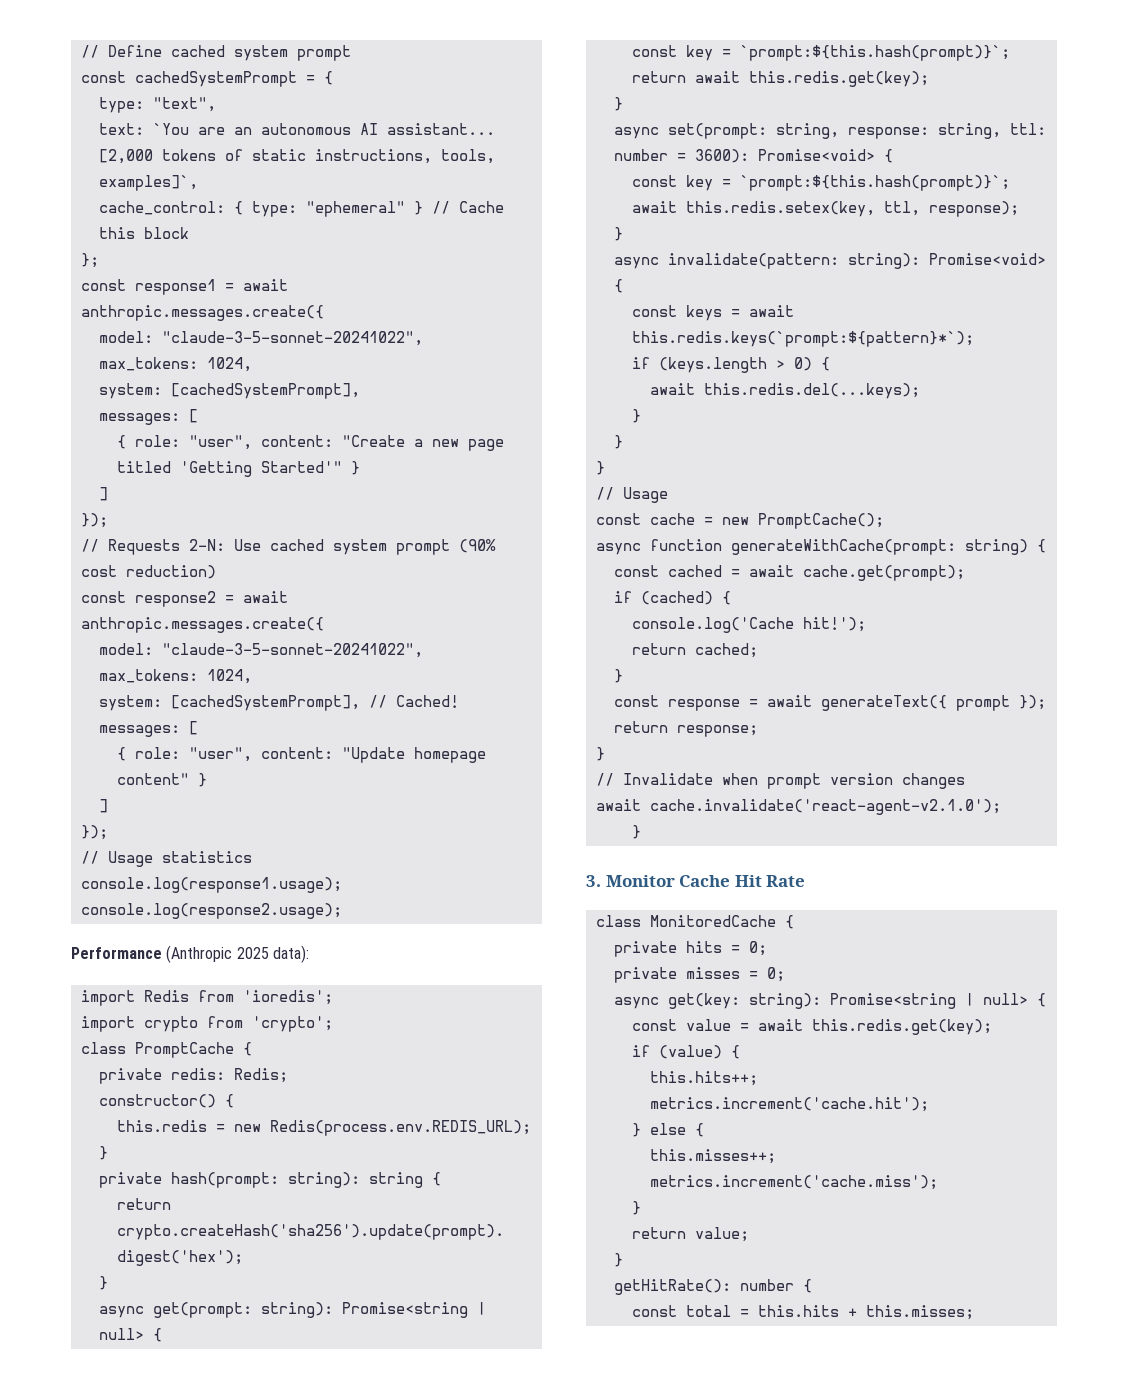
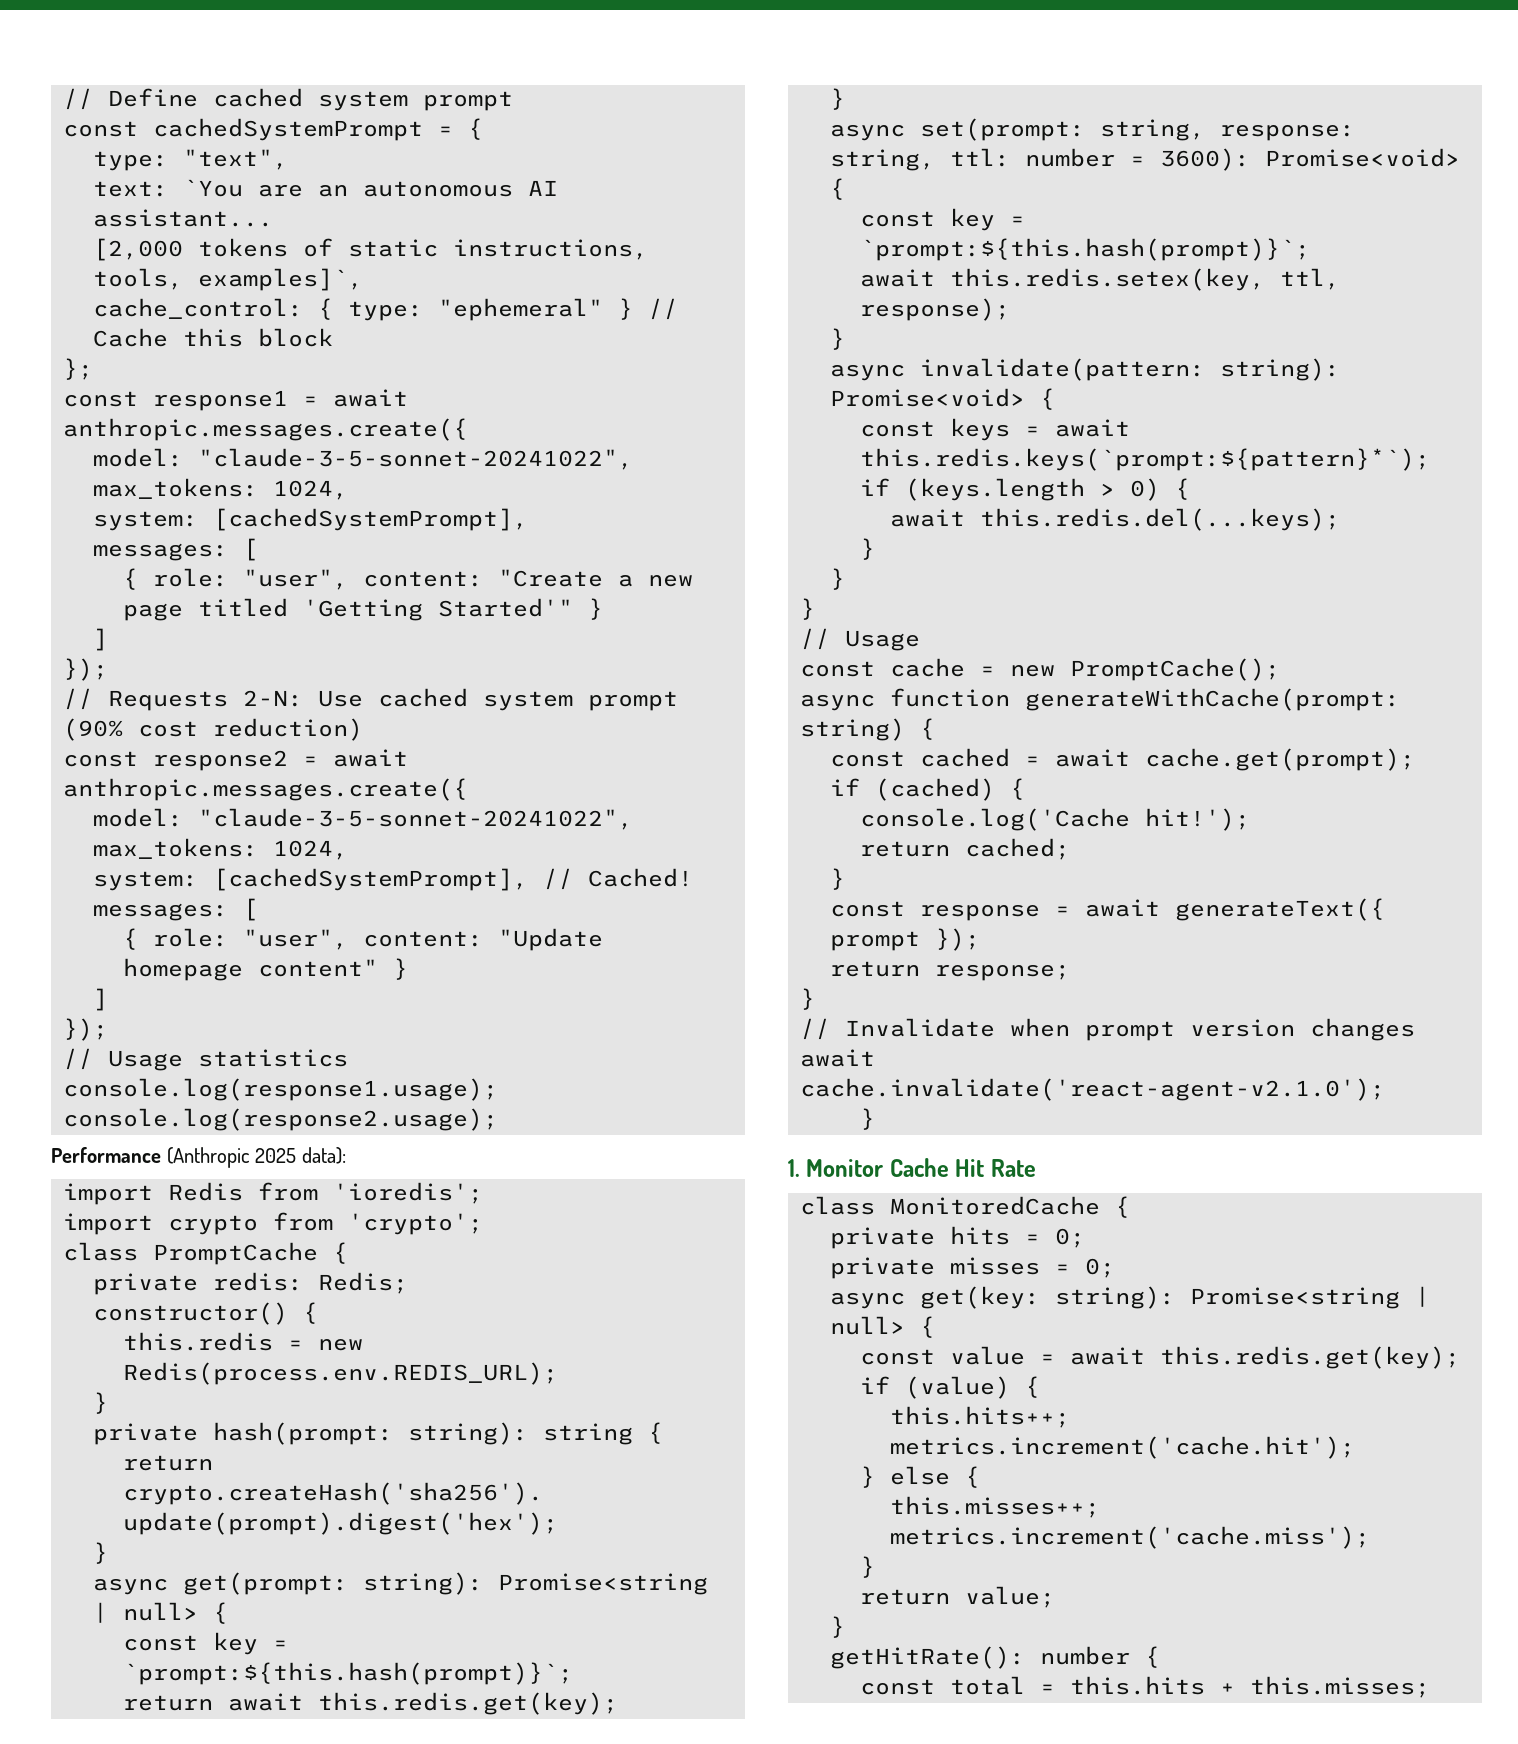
- 3. Monitor Cache Hit Rate
+ 1. Monitor Cache Hit Rate

